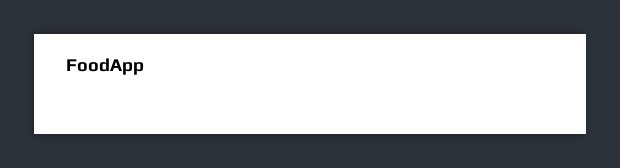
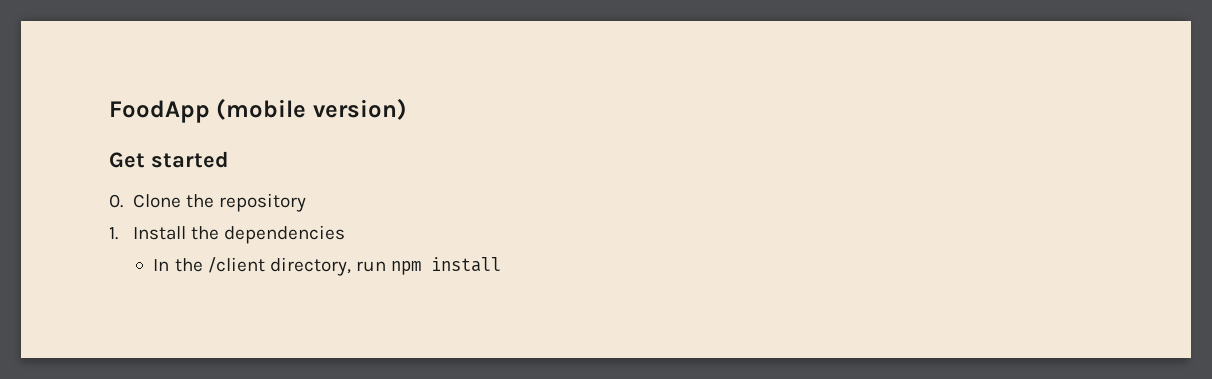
- FoodApp
+ FoodApp (mobile version)
+ Get started
+ 0. Clone the repository
+ 1. Install the dependencies
+ In the /client directory, run npm install

